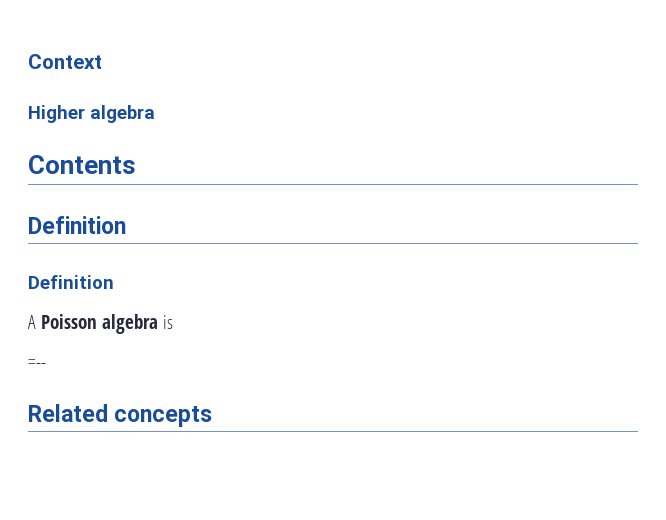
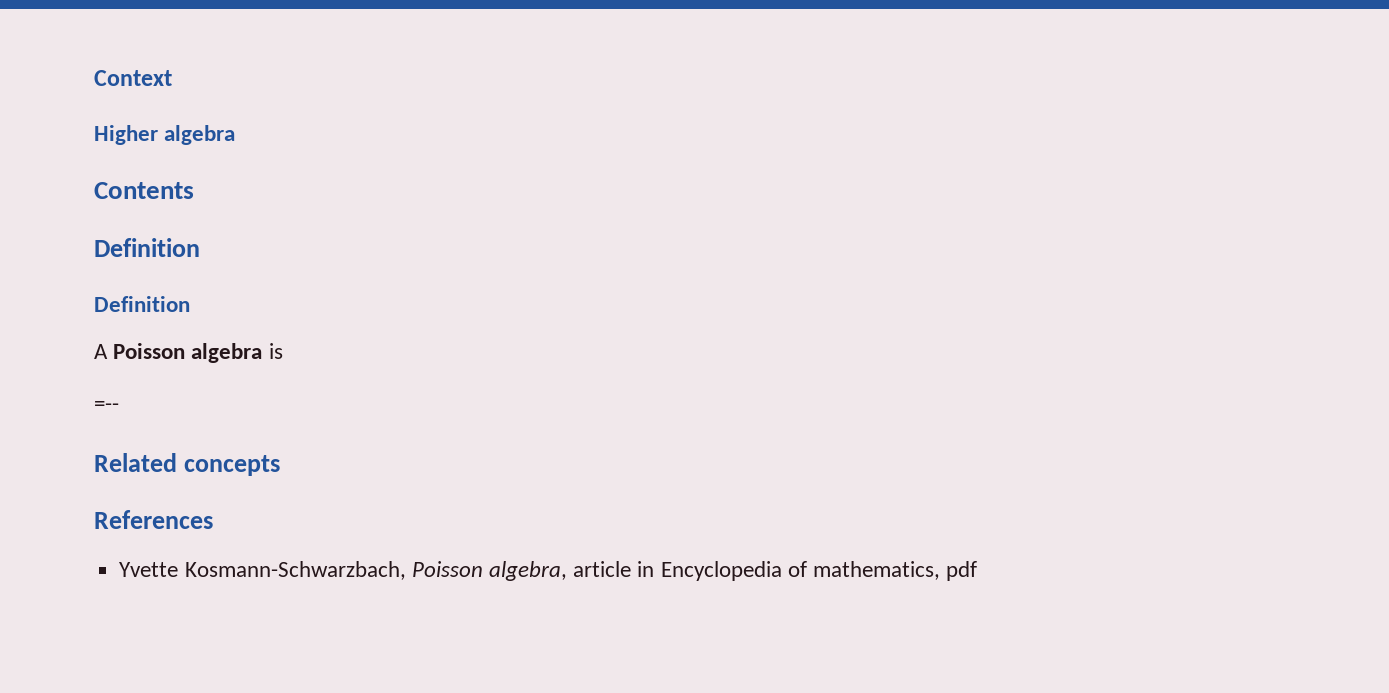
+ References
+ Yvette Kosmann-Schwarzbach, Poisson algebra, article in Encyclopedia of mathematics, pdf

